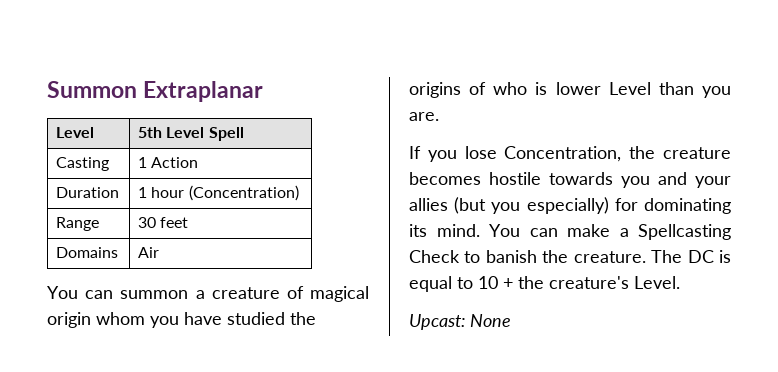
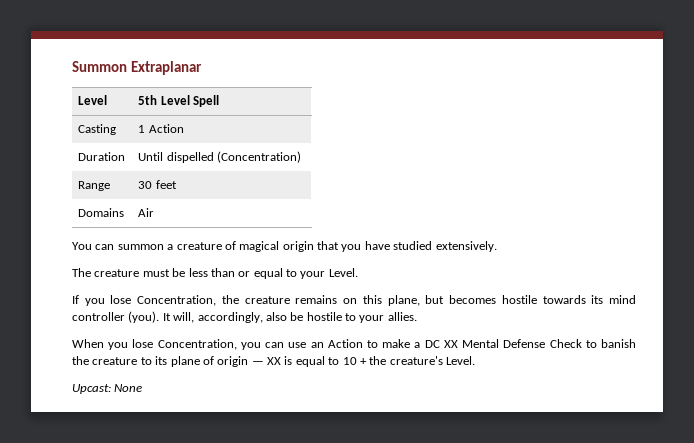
- Duration | 1 hour (Concentration)
+ Duration | Until dispelled (Concentration)
- You can summon a creature of magical origin whom you have studied the origins of who is lower Level than you are.
+ You can summon a creature of magical origin that you have studied extensively.
+ The creature must be less than or equal to your Level.
- If you lose Concentration, the creature becomes hostile towards you and your allies (but you especially) for dominating its mind. You can make a Spellcasting Check to banish the creature. The DC is equal to 10 + the creature's Level.
+ If you lose Concentration, the creature remains on this plane, but becomes hostile towards its mind controller (you). It will, accordingly, also be hostile to your allies.
+ When you lose Concentration, you can use an Action to make a DC XX Mental Defense Check to banish the creature to its plane of origin — XX is equal to 10 + the creature's Level.

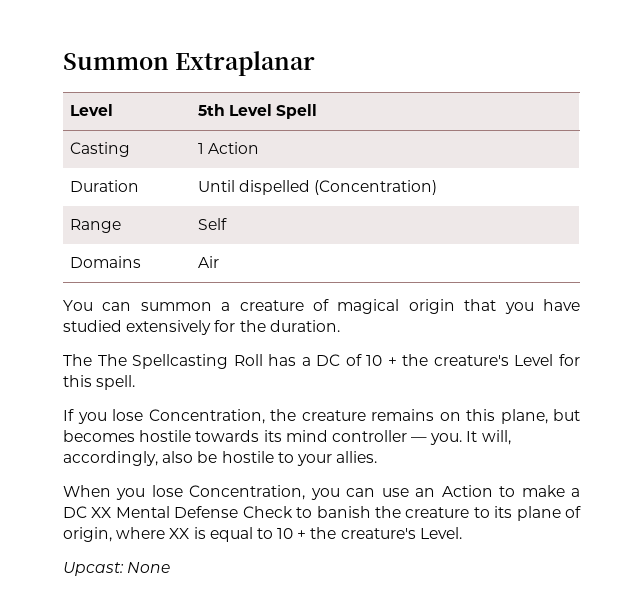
- Range | 30 feet
+ Range | Self
- You can summon a creature of magical origin that you have studied extensively.
- The creature must be less than or equal to your Level.
+ You can summon a creature of magical origin that you have studied extensively for the duration.
+ The The Spellcasting Roll has a DC of 10 + the creature's Level for this spell.
- If you lose Concentration, the creature remains on this plane, but becomes hostile towards its mind controller (you).
+ If you lose Concentration, the creature remains on this plane, but becomes hostile towards its mind controller — you.
- When you lose Concentration, you can use an Action to make a DC XX Mental Defense Check to banish the creature to its plane of origin — XX is equal to 10 + the creature's Level.
+ When you lose Concentration, you can use an Action to make a DC XX Mental Defense Check to banish the creature to its plane of origin, where XX is equal to 10 + the creature's Level.

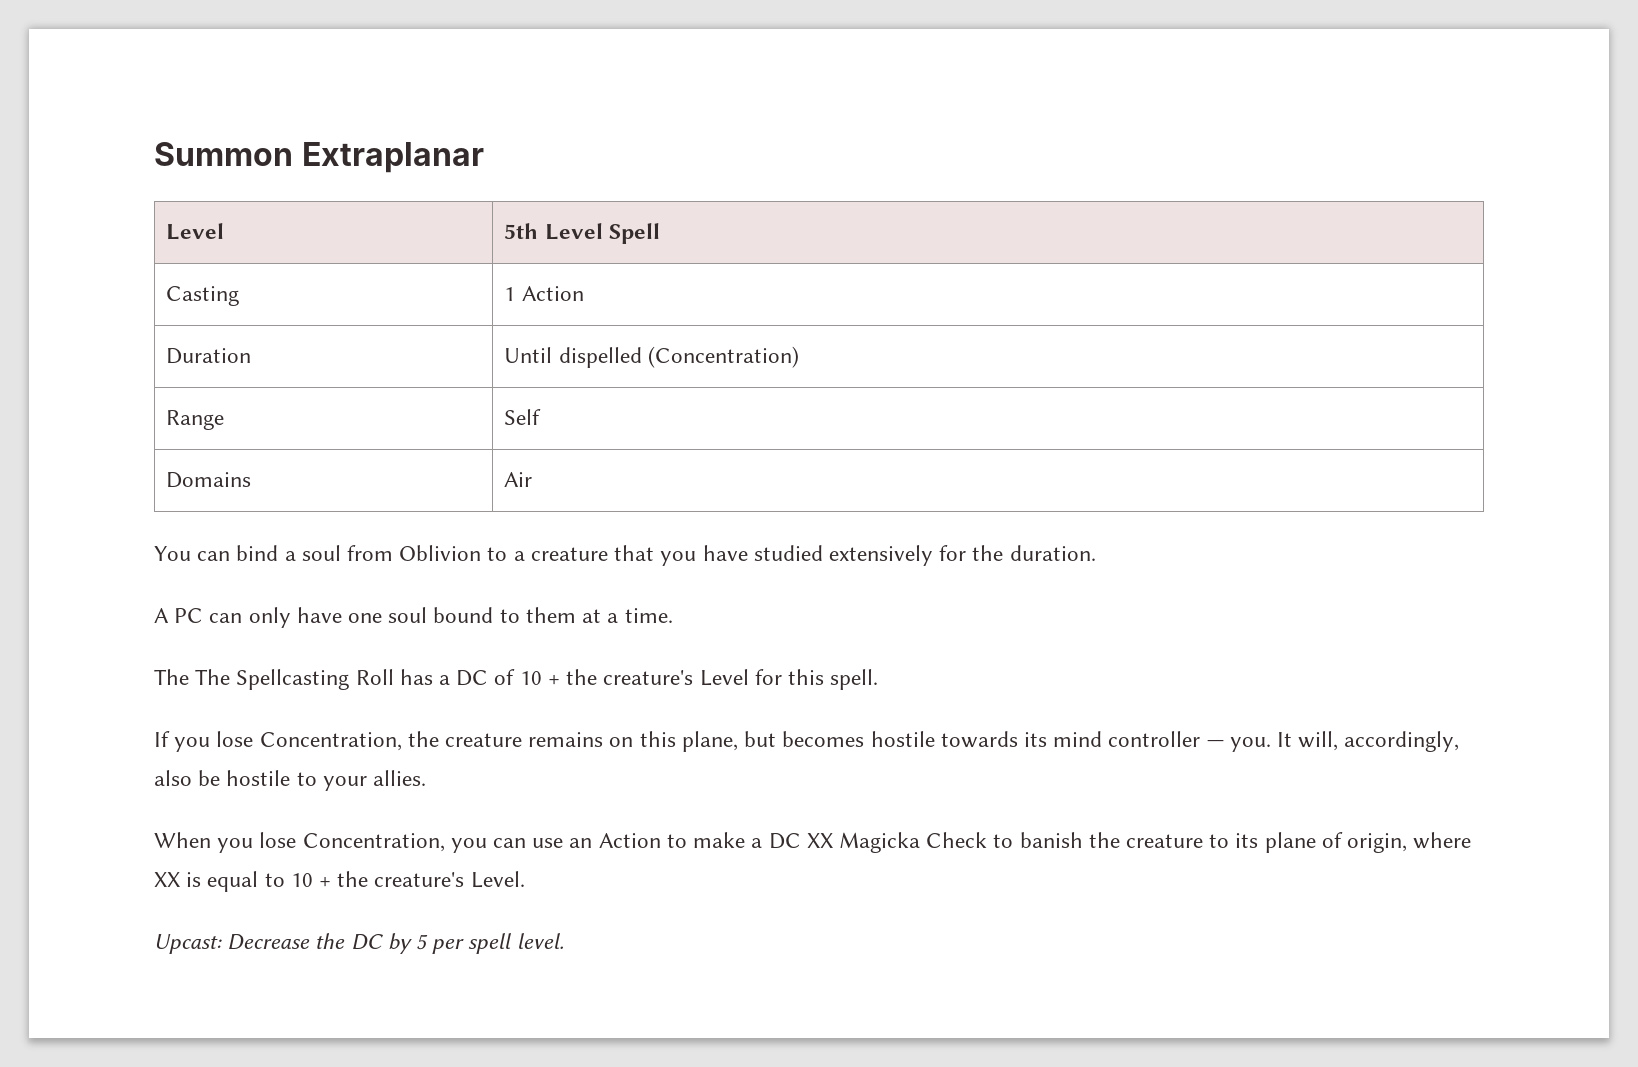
- You can summon a creature of magical origin that you have studied extensively for the duration.
+ You can bind a soul from Oblivion to a creature that you have studied extensively for the duration.
+ A PC can only have one soul bound to them at a time.
- When you lose Concentration, you can use an Action to make a DC XX Mental Defense Check to banish the creature to its plane of origin, where XX is equal to 10 + the creature's Level.
+ When you lose Concentration, you can use an Action to make a DC XX Magicka Check to banish the creature to its plane of origin, where XX is equal to 10 + the creature's Level.
- Upcast: None
+ Upcast: Decrease the DC by 5 per spell level.

